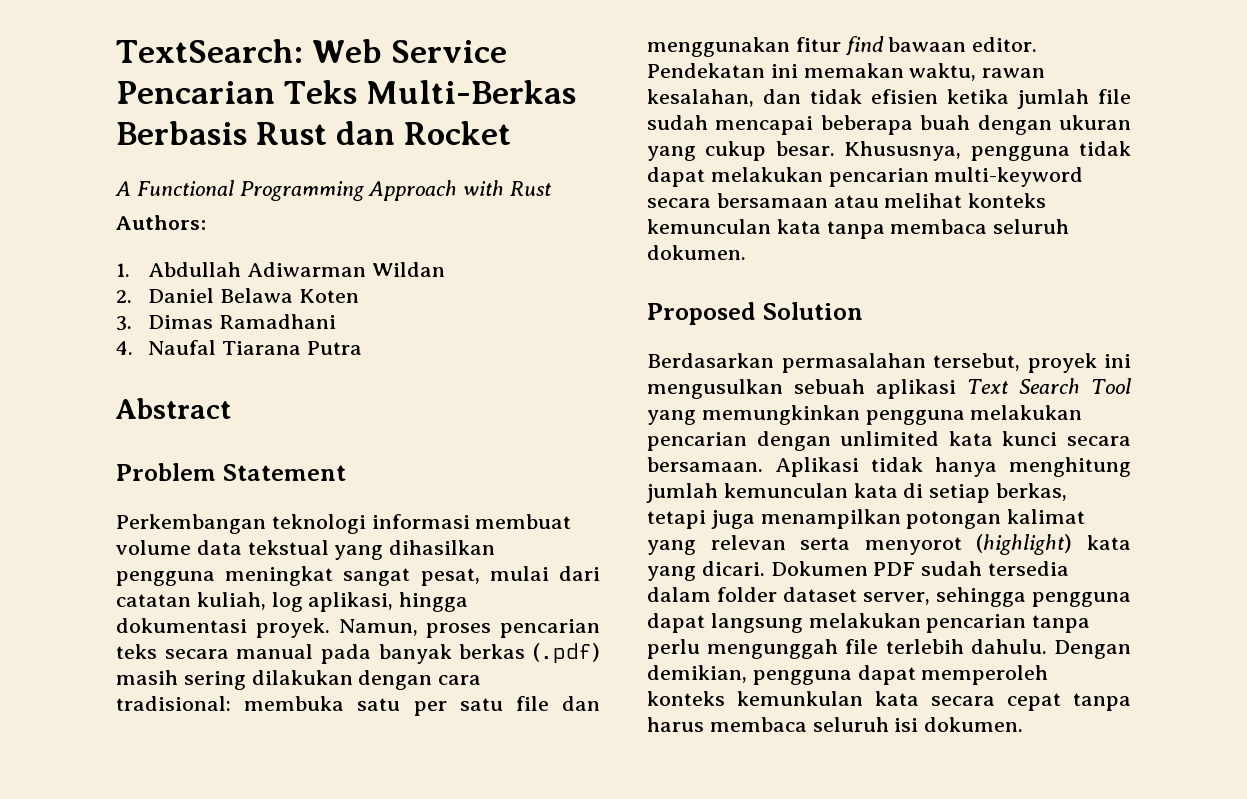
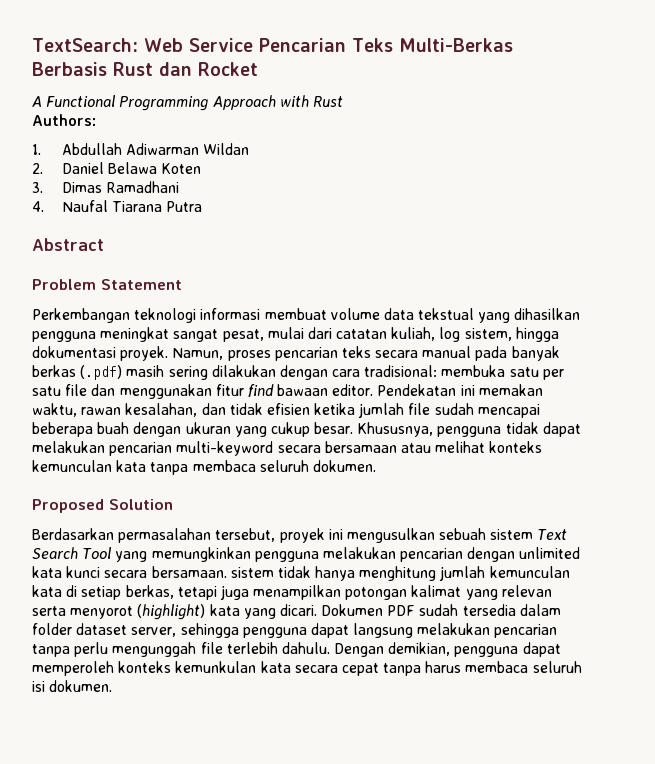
- Perkembangan teknologi informasi membuat volume data tekstual yang dihasilkan pengguna meningkat sangat pesat, mulai dari catatan kuliah, log aplikasi, hingga dokumentasi proyek.
+ Perkembangan teknologi informasi membuat volume data tekstual yang dihasilkan pengguna meningkat sangat pesat, mulai dari catatan kuliah, log sistem, hingga dokumentasi proyek.
- Berdasarkan permasalahan tersebut, proyek ini mengusulkan sebuah aplikasi Text Search Tool yang memungkinkan pengguna melakukan pencarian dengan unlimited kata kunci secara bersamaan. Aplikasi tidak hanya menghitung jumlah kemunculan kata di setiap berkas, tetapi juga menampilkan potongan kalimat yang relevan serta menyorot (highlight) kata yang dicari.
+ Berdasarkan permasalahan tersebut, proyek ini mengusulkan sebuah sistem Text Search Tool yang memungkinkan pengguna melakukan pencarian dengan unlimited kata kunci secara bersamaan. sistem tidak hanya menghitung jumlah kemunculan kata di setiap berkas, tetapi juga menampilkan potongan kalimat yang relevan serta menyorot (highlight) kata yang dicari.

